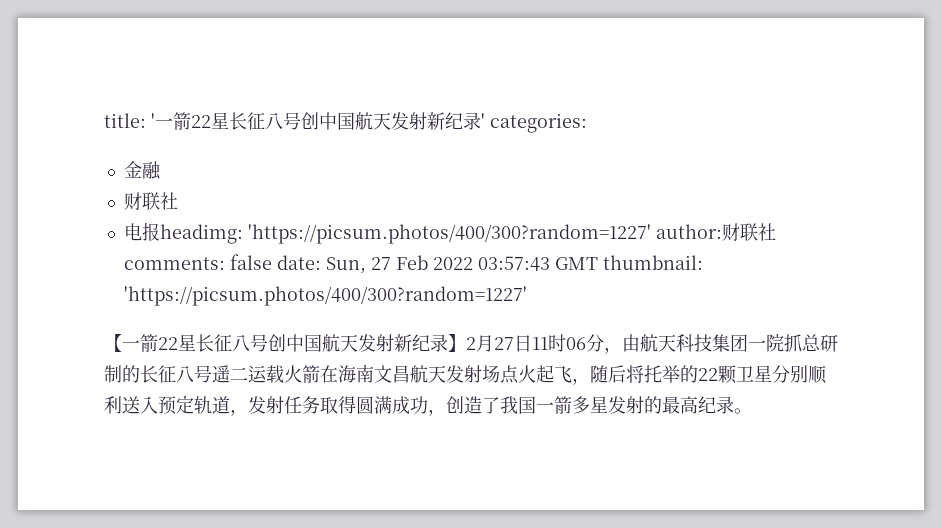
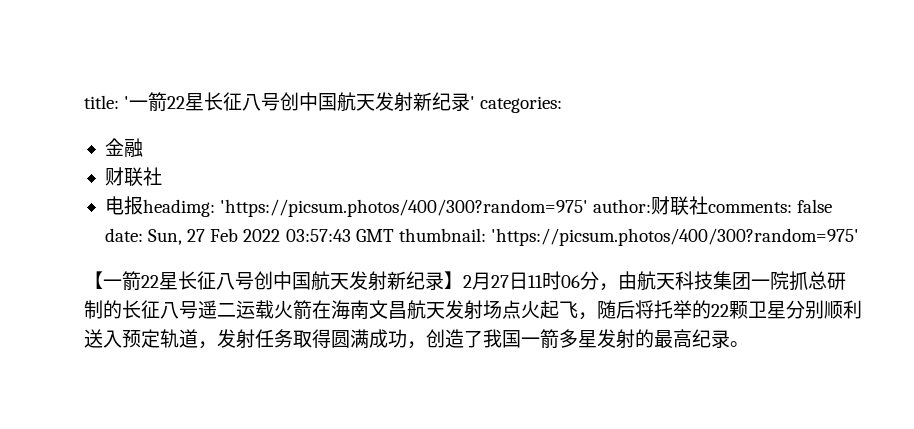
- 电报headimg: 'https://picsum.photos/400/300?random=1227' author:财联社comments: false date: Sun, 27 Feb 2022 03:57:43 GMT thumbnail: 'https://picsum.photos/400/300?random=1227'
+ 电报headimg: 'https://picsum.photos/400/300?random=975' author:财联社comments: false date: Sun, 27 Feb 2022 03:57:43 GMT thumbnail: 'https://picsum.photos/400/300?random=975'

